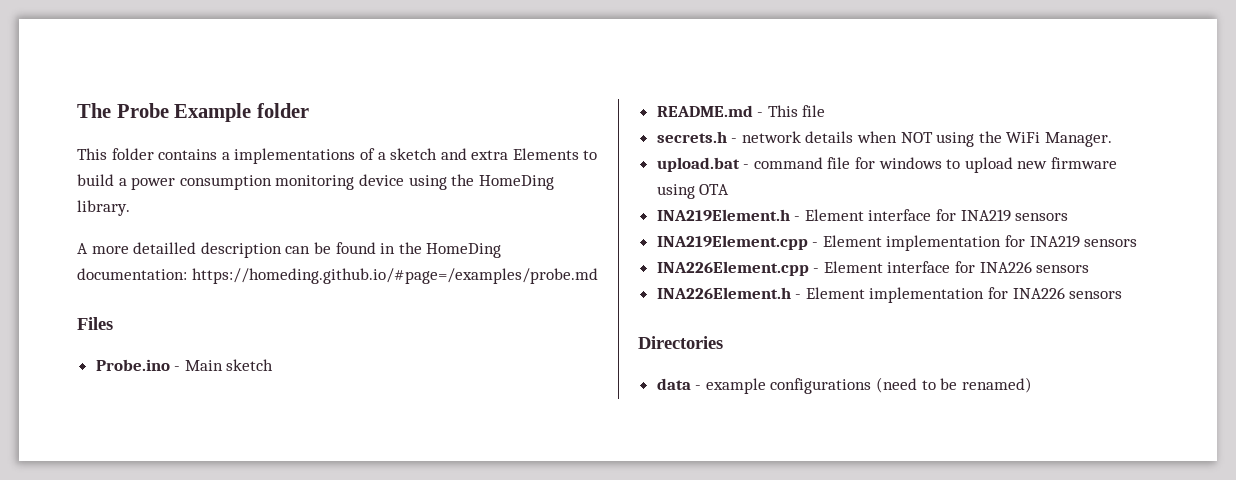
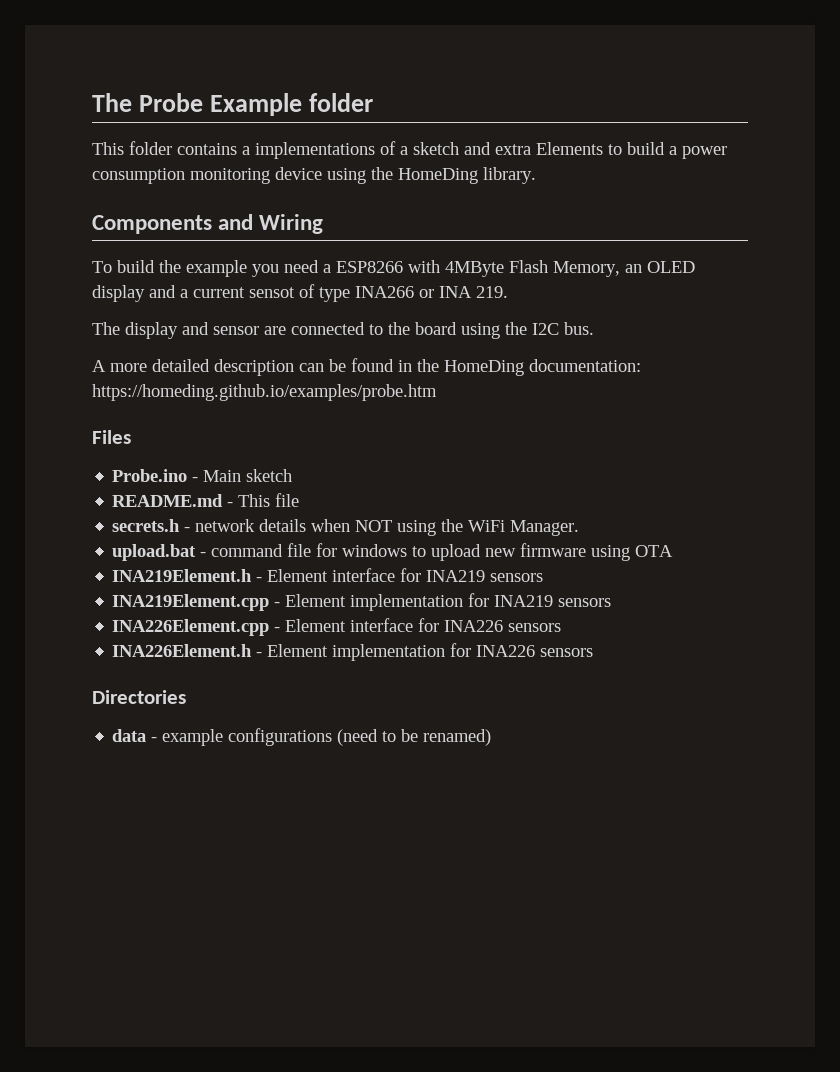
+ Components and Wiring
+ To build the example you need a ESP8266 with 4MByte Flash Memory, an OLED display and a current sensot of type INA266 or INA 219.
+ The display and sensor are connected to the board using the I2C bus.
- A more detailled description can be found in the HomeDing documentation: https://homeding.github.io/#page=/examples/probe.md
+ A more detailed description can be found in the HomeDing documentation: https://homeding.github.io/examples/probe.htm

